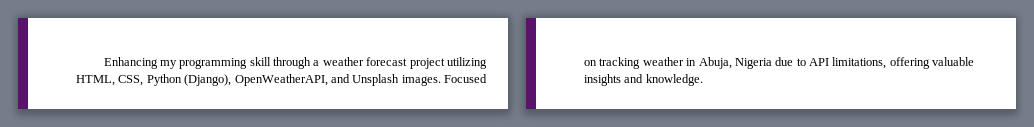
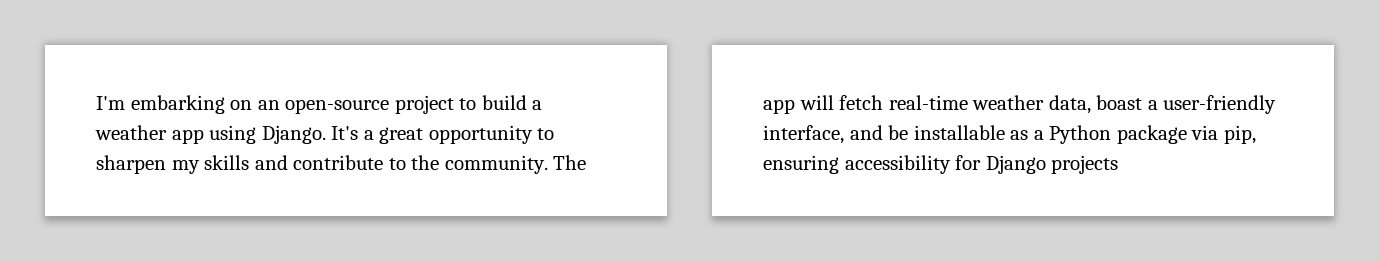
- Enhancing my programming skill through a weather forecast project utilizing HTML, CSS, Python (Django), OpenWeatherAPI, and Unsplash images. Focused on tracking weather in Abuja, Nigeria due to API limitations, offering valuable insights and knowledge.
+ I'm embarking on an open-source project to build a weather app using Django. It's a great opportunity to sharpen my skills and contribute to the community. The app will fetch real-time weather data, boast a user-friendly interface, and be installable as a Python package via pip, ensuring accessibility for Django projects

